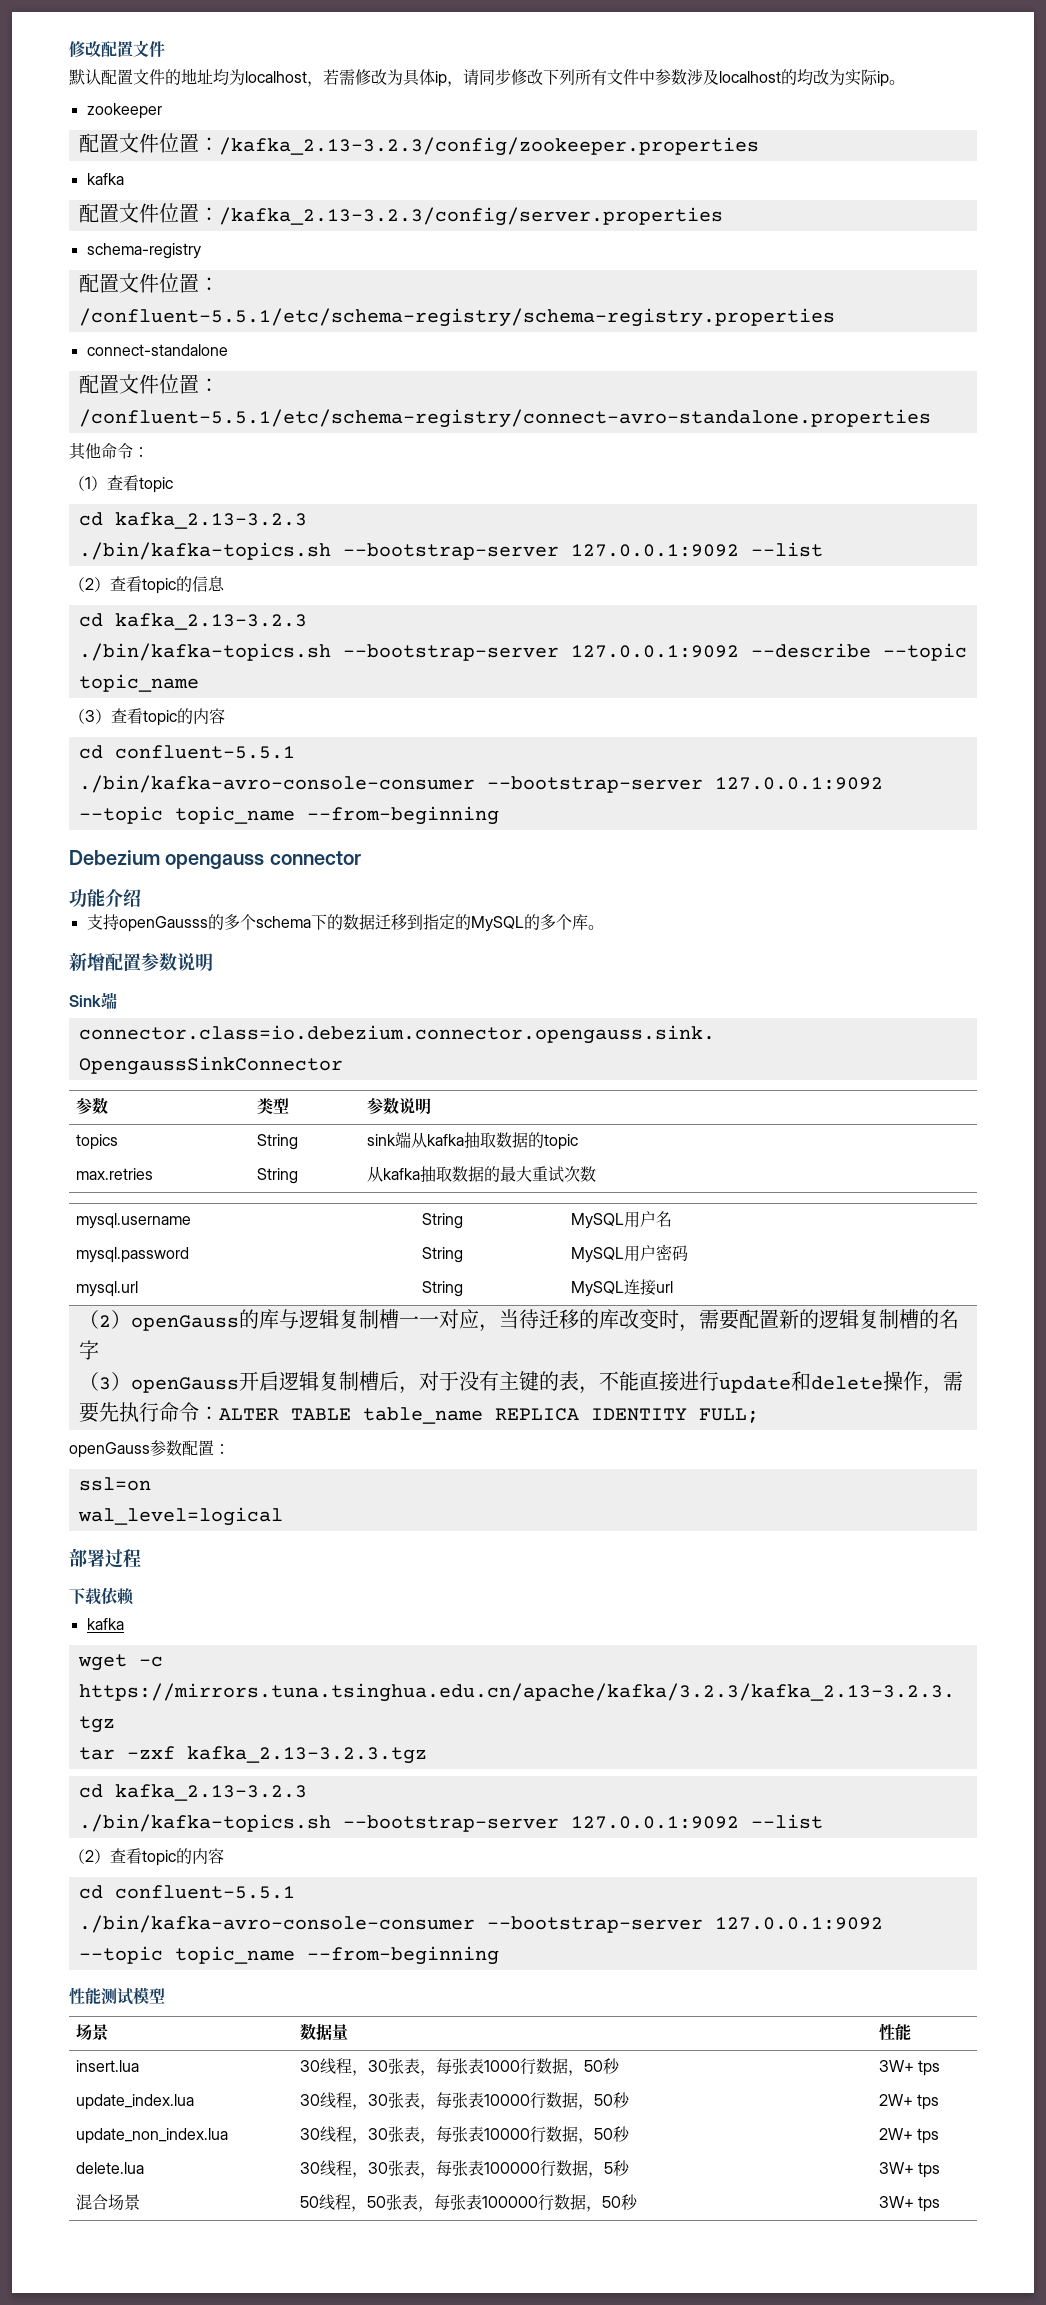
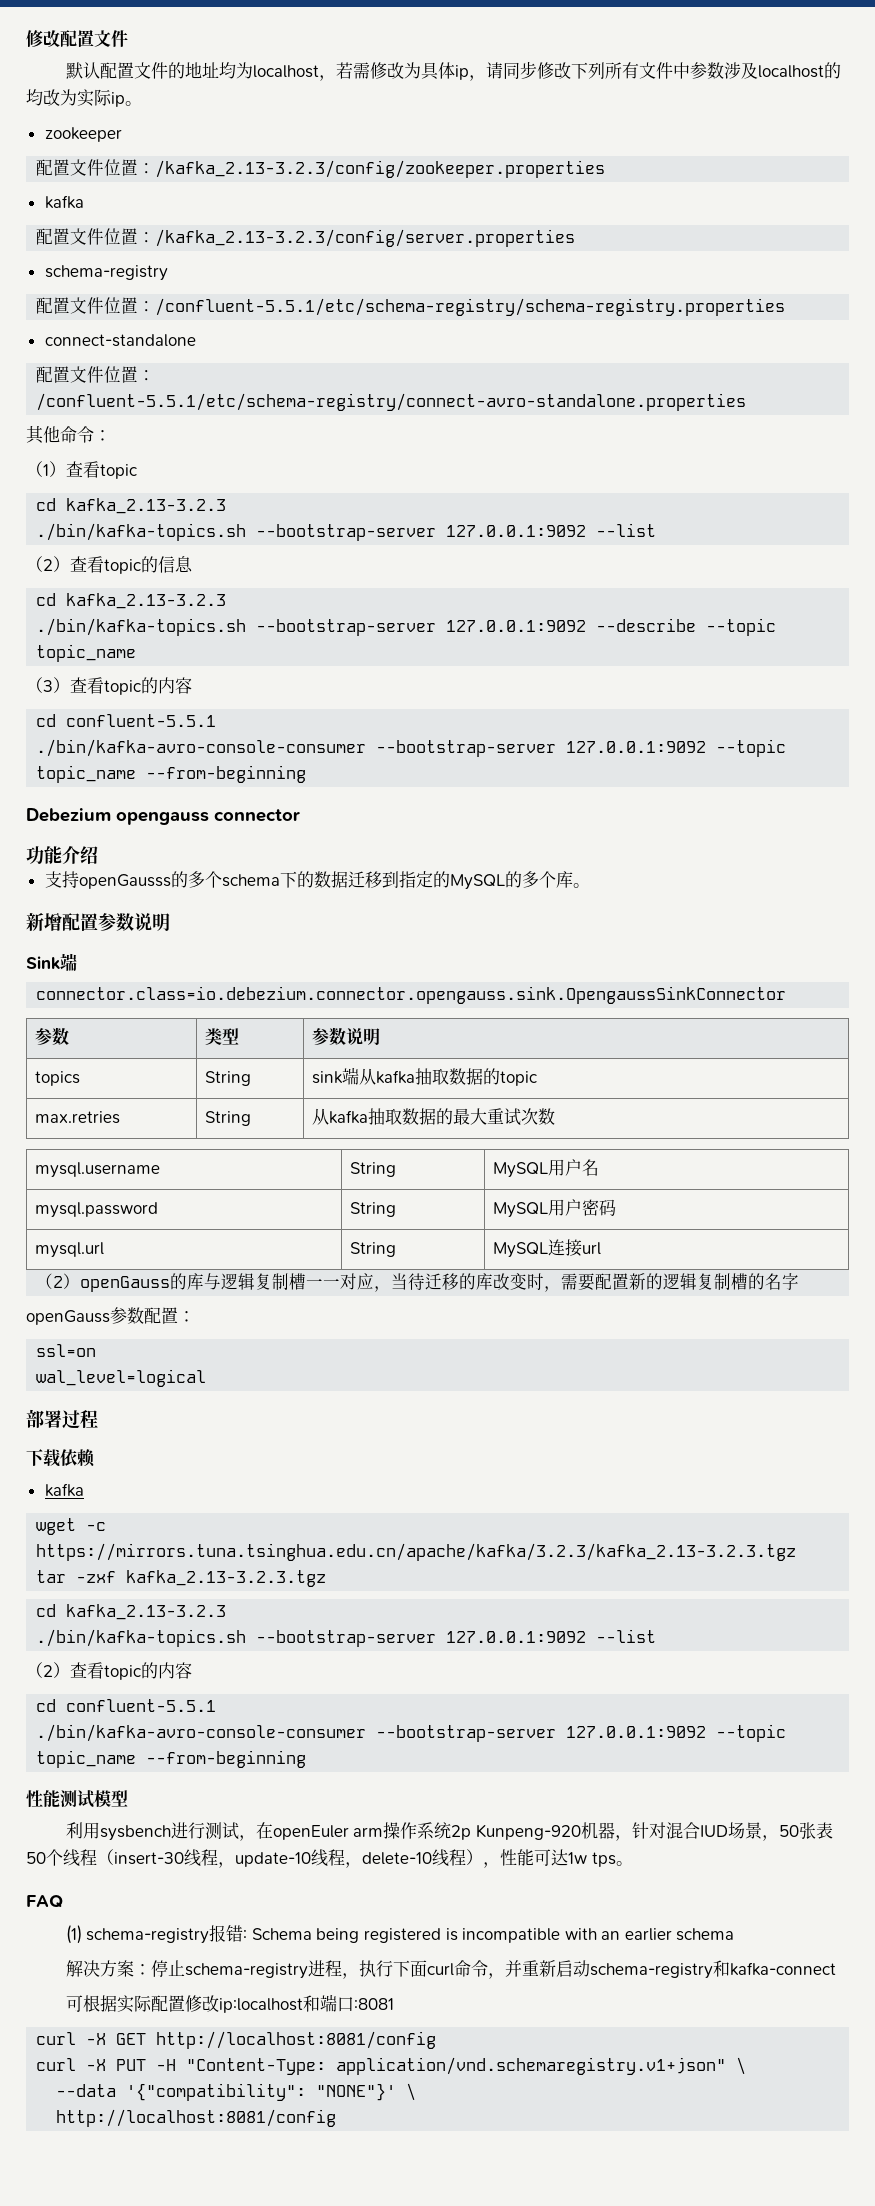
- （3）openGauss开启逻辑复制槽后，对于没有主键的表，不能直接进行update和delete操作，需要先执行命令：ALTER TABLE table_name REPLICA IDENTITY FULL;
- 场景 | 数据量 | 性能
- insert.lua | 30线程，30张表，每张表1000行数据，50秒 | 3W+ tps
- update_index.lua | 30线程，30张表，每张表10000行数据，50秒 | 2W+ tps
- update_non_index.lua | 30线程，30张表，每张表10000行数据，50秒 | 2W+ tps
- delete.lua | 30线程，30张表，每张表100000行数据，5秒 | 3W+ tps
- 混合场景 | 50线程，50张表，每张表100000行数据，50秒 | 3W+ tps
+ 利用sysbench进行测试，在openEuler arm操作系统2p Kunpeng-920机器，针对混合IUD场景，50张表50个线程（insert-30线程，update-10线程，delete-10线程），性能可达1w tps。
+ FAQ
+ (1) schema-registry报错: Schema being registered is incompatible with an earlier schema
+ 解决方案：停止schema-registry进程，执行下面curl命令，并重新启动schema-registry和kafka-connect
+ 可根据实际配置修改ip:localhost和端口:8081
+ curl -X GET http://localhost:8081/config
+ curl -X PUT -H "Content-Type: application/vnd.schemaregistry.v1+json" \
+ --data '{"compatibility": "NONE"}' \
+ http://localhost:8081/config

